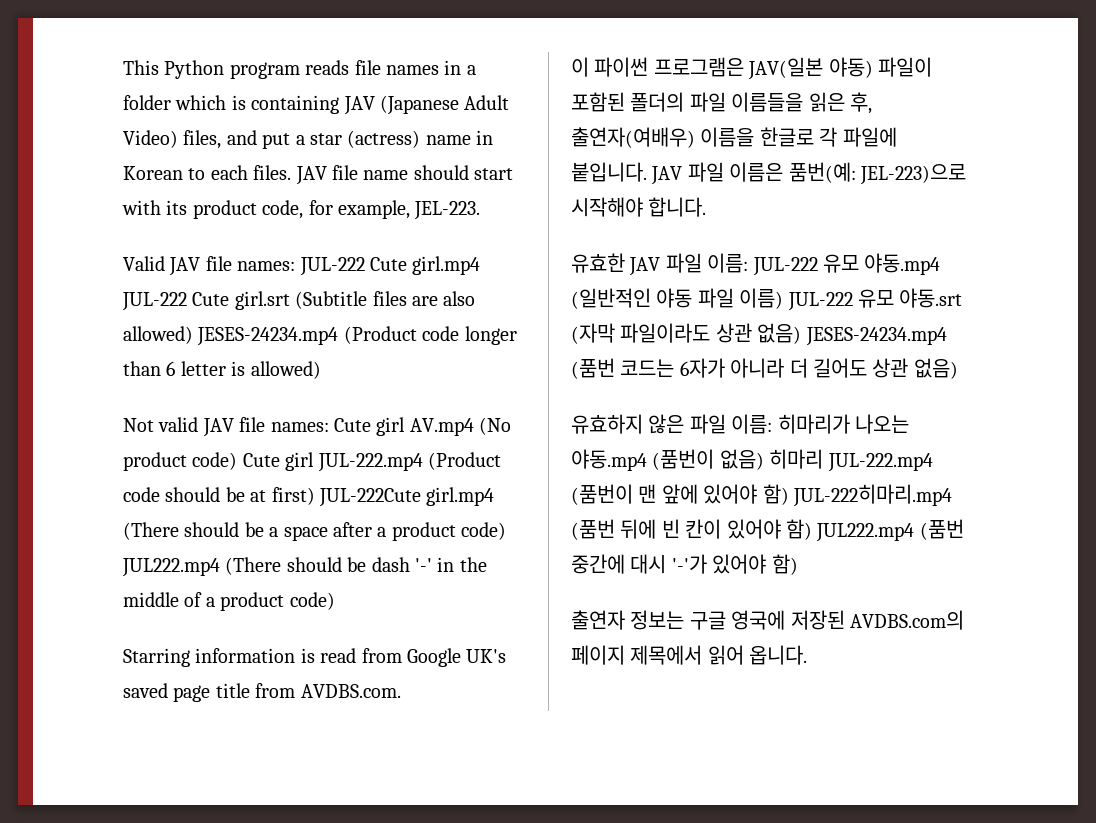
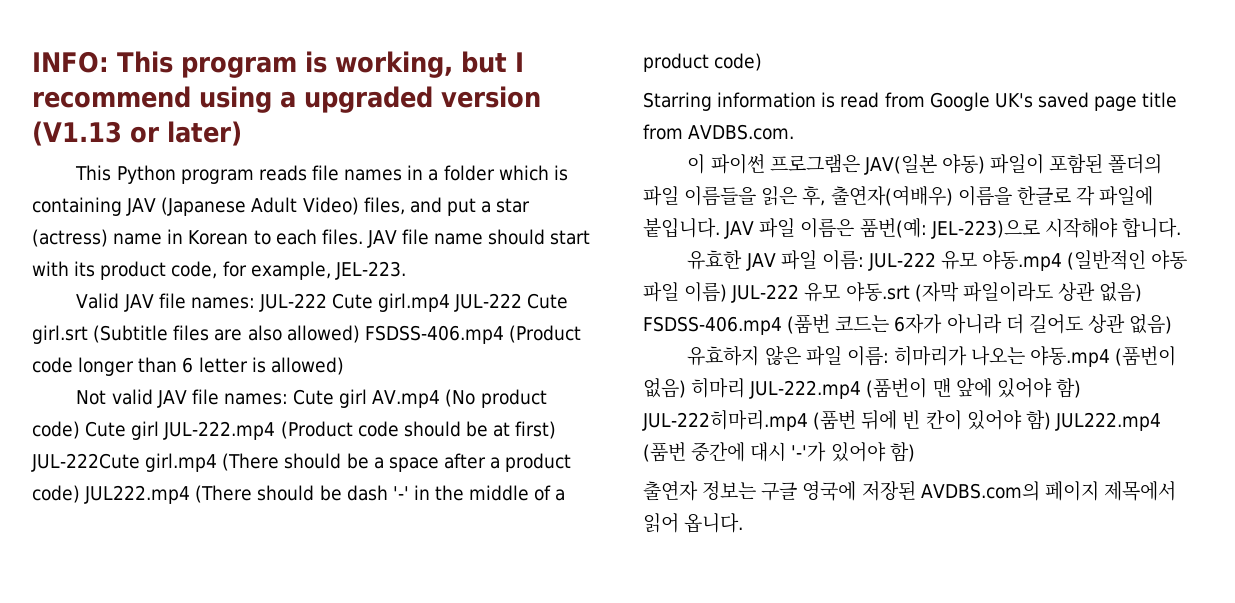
+ INFO: This program is working, but I recommend using a upgraded version (V1.13 or later)
- Valid JAV file names: JUL-222 Cute girl.mp4 JUL-222 Cute girl.srt (Subtitle files are also allowed) JESES-24234.mp4 (Product code longer than 6 letter is allowed)
+ Valid JAV file names: JUL-222 Cute girl.mp4 JUL-222 Cute girl.srt (Subtitle files are also allowed) FSDSS-406.mp4 (Product code longer than 6 letter is allowed)
- 유효한 JAV 파일 이름: JUL-222 유모 야동.mp4 (일반적인 야동 파일 이름) JUL-222 유모 야동.srt (자막 파일이라도 상관 없음) JESES-24234.mp4 (품번 코드는 6자가 아니라 더 길어도 상관 없음)
+ 유효한 JAV 파일 이름: JUL-222 유모 야동.mp4 (일반적인 야동 파일 이름) JUL-222 유모 야동.srt (자막 파일이라도 상관 없음) FSDSS-406.mp4 (품번 코드는 6자가 아니라 더 길어도 상관 없음)

